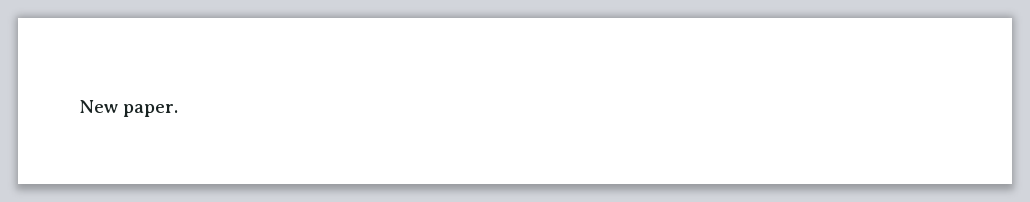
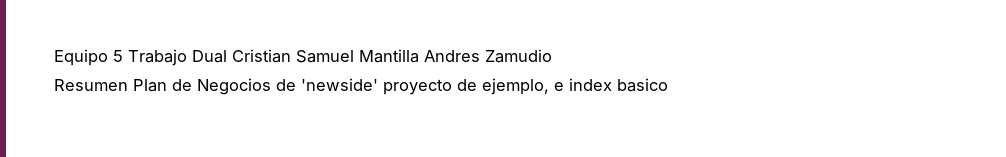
- New paper.
+ Equipo 5 Trabajo Dual Cristian Samuel Mantilla Andres Zamudio
+ Resumen Plan de Negocios de 'newside' proyecto de ejemplo, e index basico

